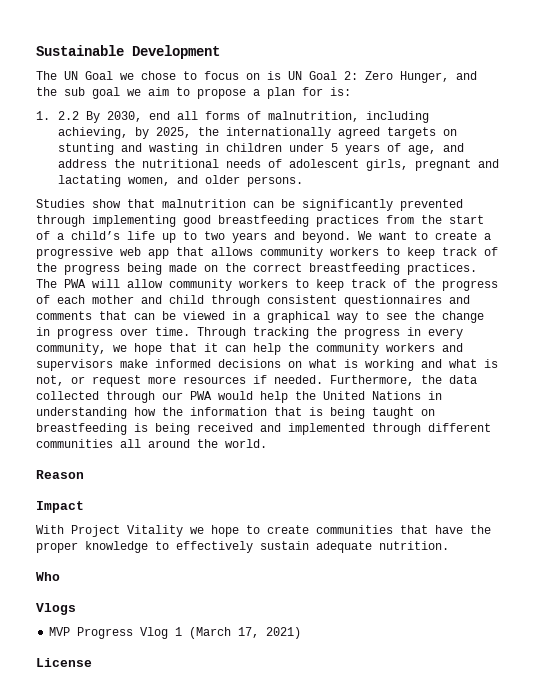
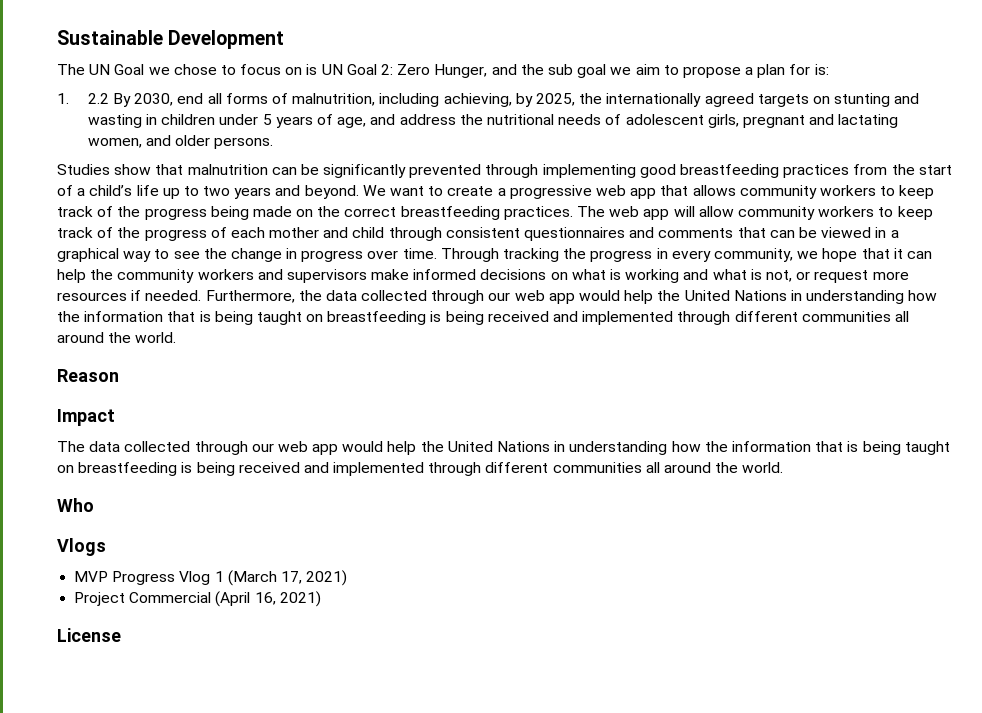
- The PWA will allow community workers to keep track of the progress of each mother and child through consistent questionnaires and comments that can be viewed in a graphical way to see the change in progress over time.
+ The web app will allow community workers to keep track of the progress of each mother and child through consistent questionnaires and comments that can be viewed in a graphical way to see the change in progress over time.
- Furthermore, the data collected through our PWA would help the United Nations in understanding how the information that is being taught on breastfeeding is being received and implemented through different communities all around the world.
+ Furthermore, the data collected through our web app would help the United Nations in understanding how the information that is being taught on breastfeeding is being received and implemented through different communities all around the world.
- With Project Vitality we hope to create communities that have the proper knowledge to effectively sustain adequate nutrition.
+ The data collected through our web app would help the United Nations in understanding how the information that is being taught on breastfeeding is being received and implemented through different communities all around the world.
+ Project Commercial (April 16, 2021)

